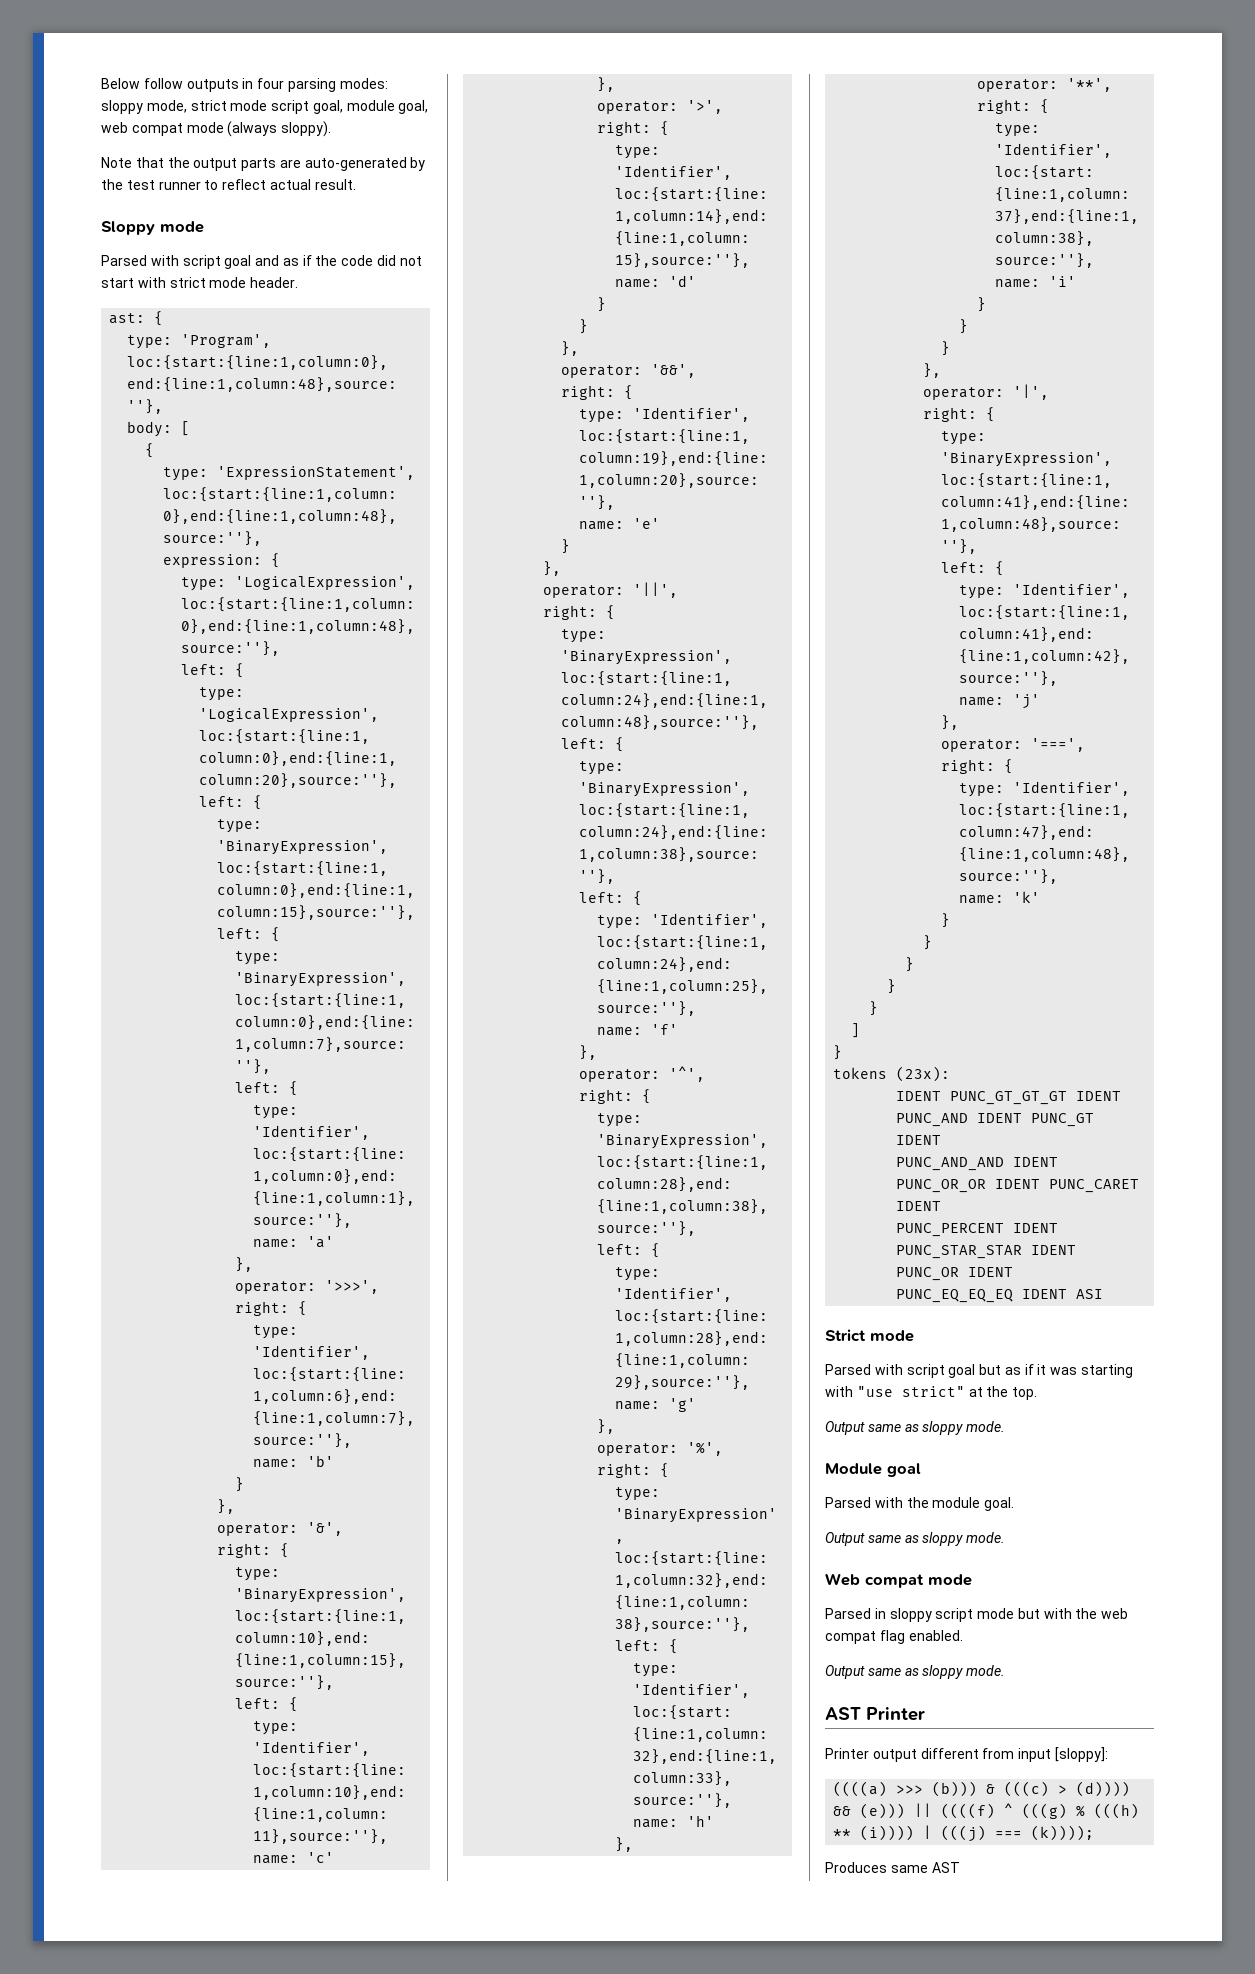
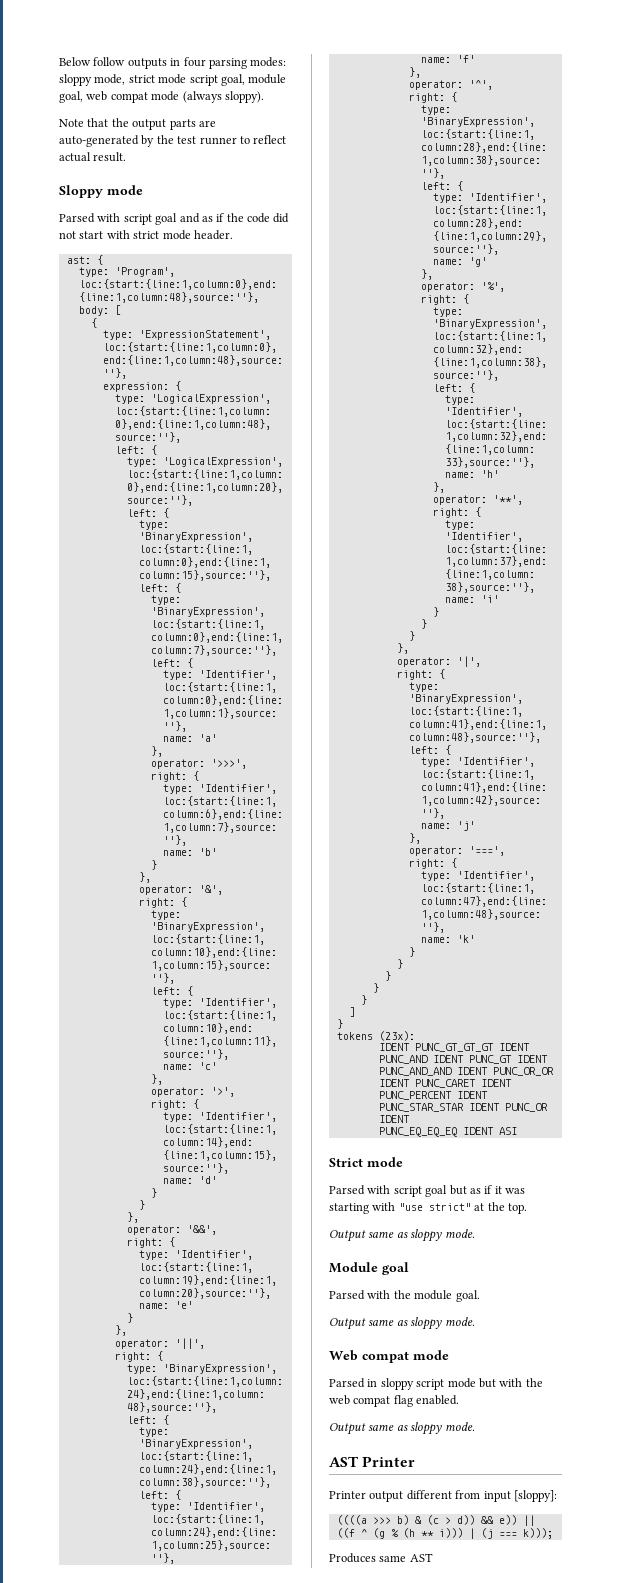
- ((((a) >>> (b))) & (((c) > (d)))) && (e))) || ((((f) ^ (((g) % (((h) ** (i)))) | (((j) === (k))));
+ ((((a >>> b) & (c > d)) && e)) || ((f ^ (g % (h ** i))) | (j === k)));

